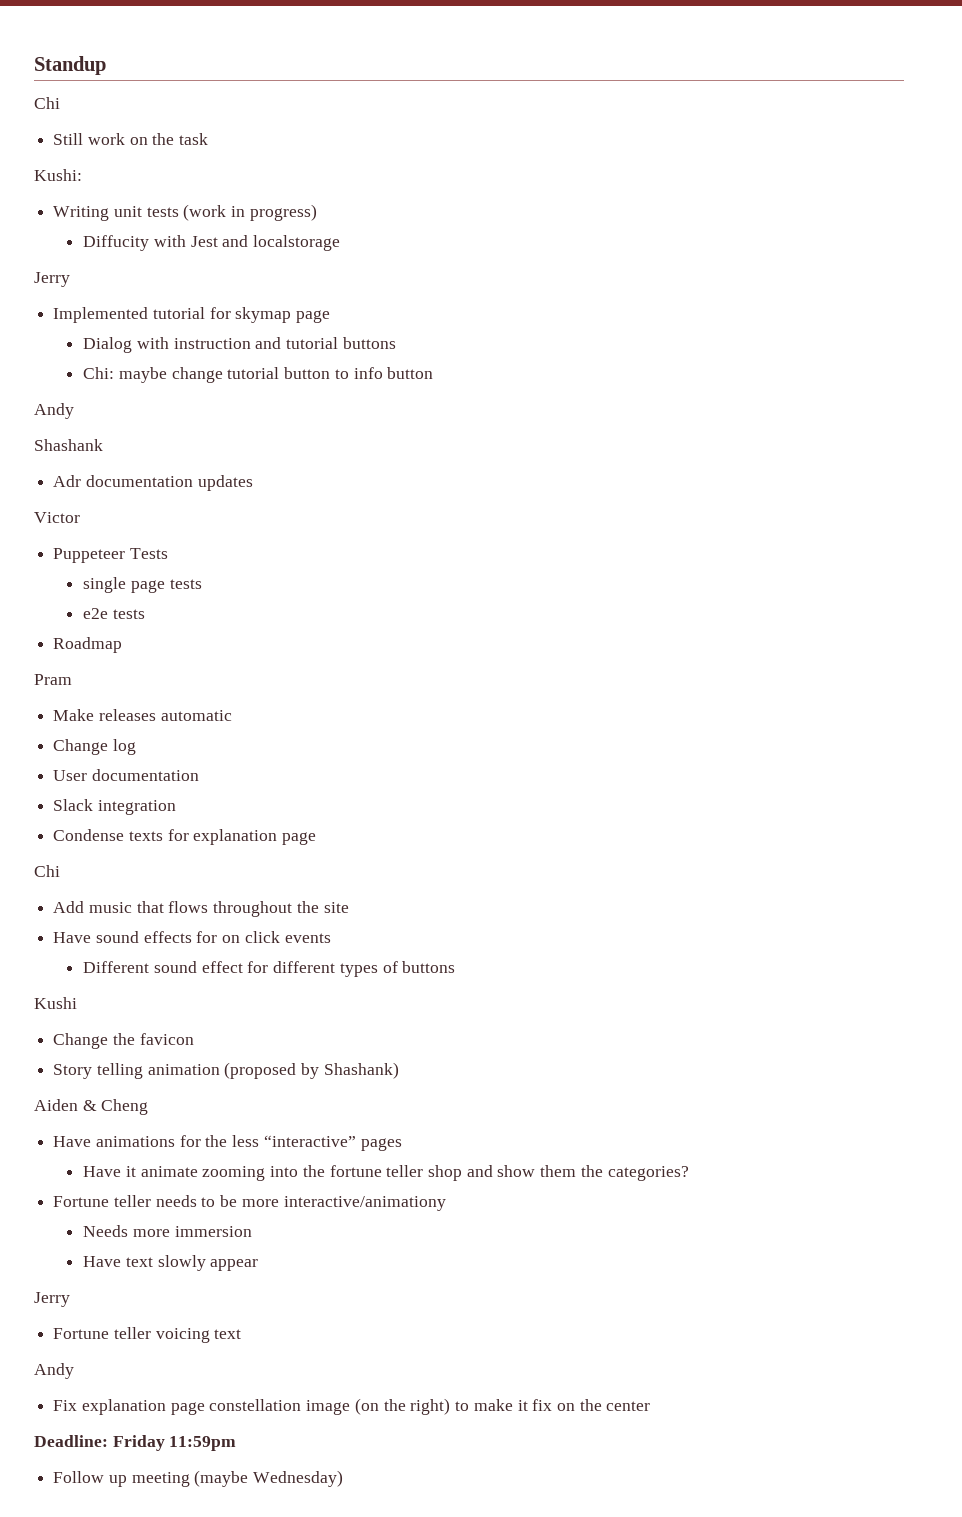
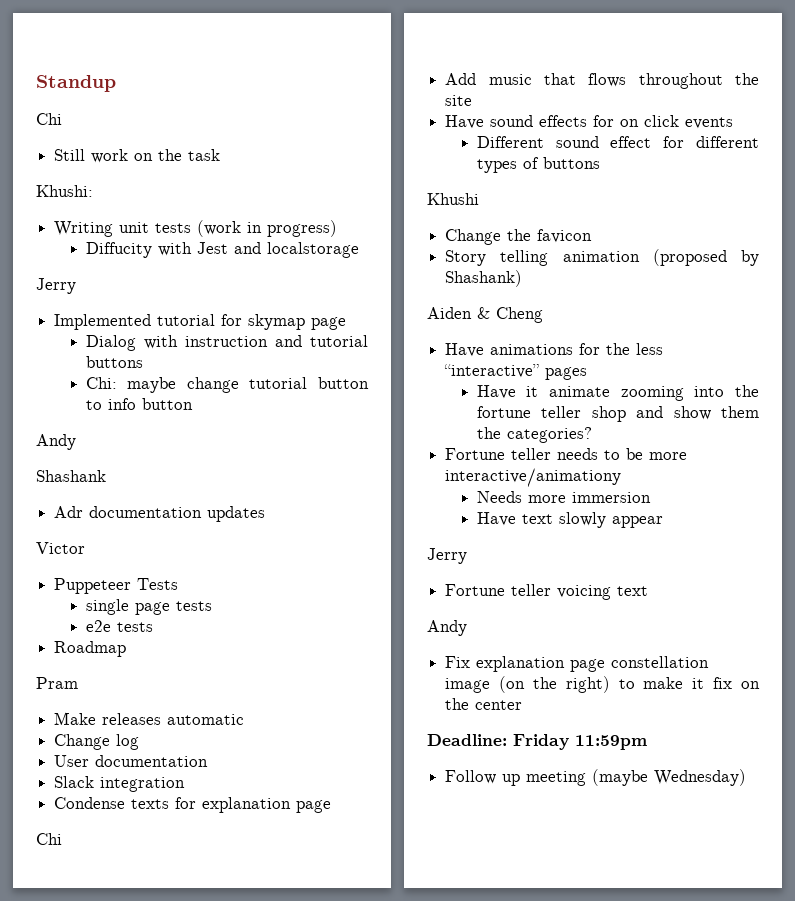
- Kushi:
+ Khushi:
- Kushi
+ Khushi

